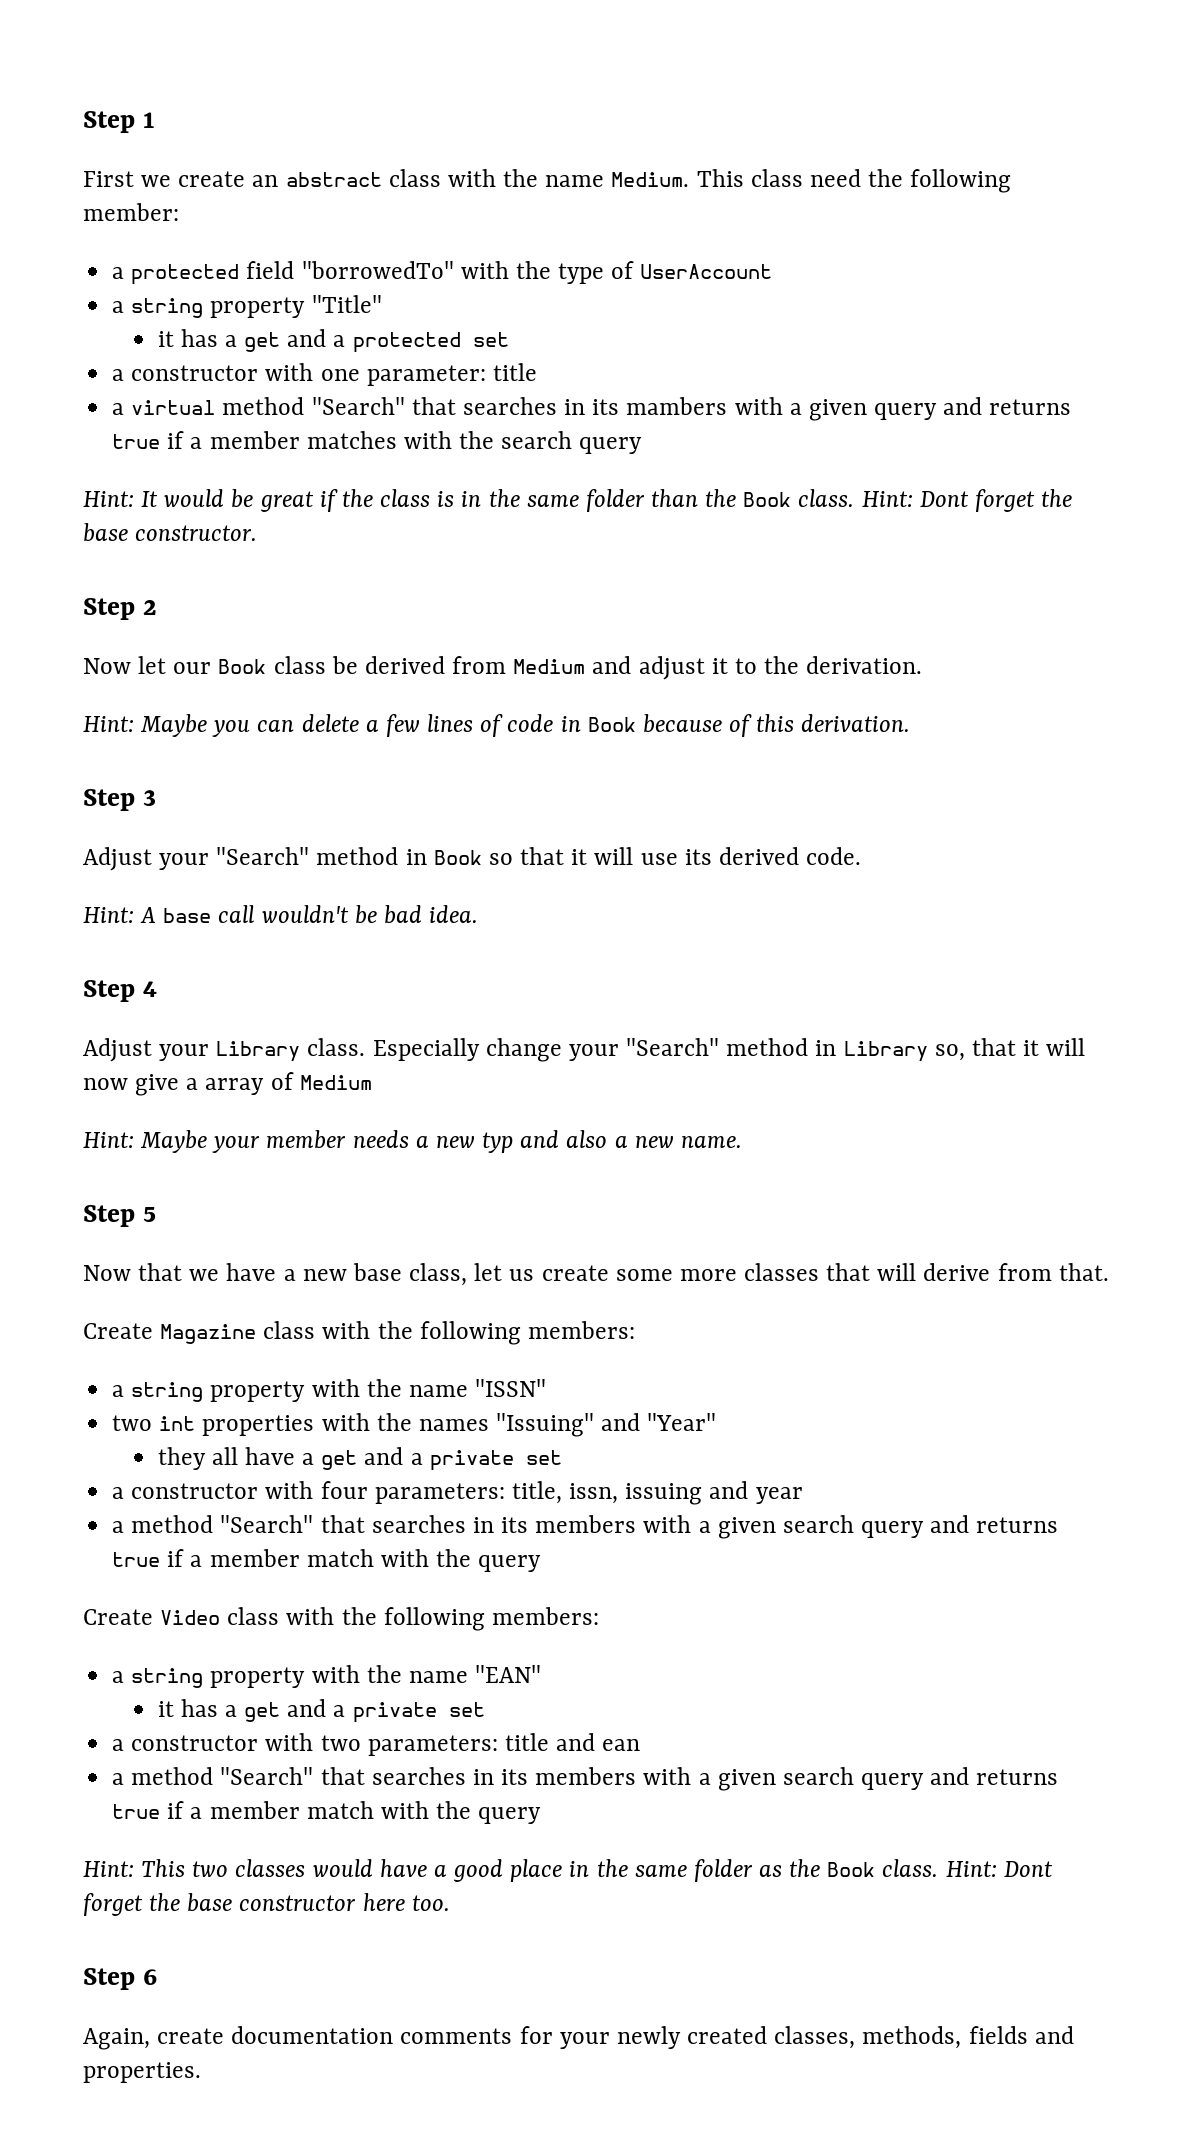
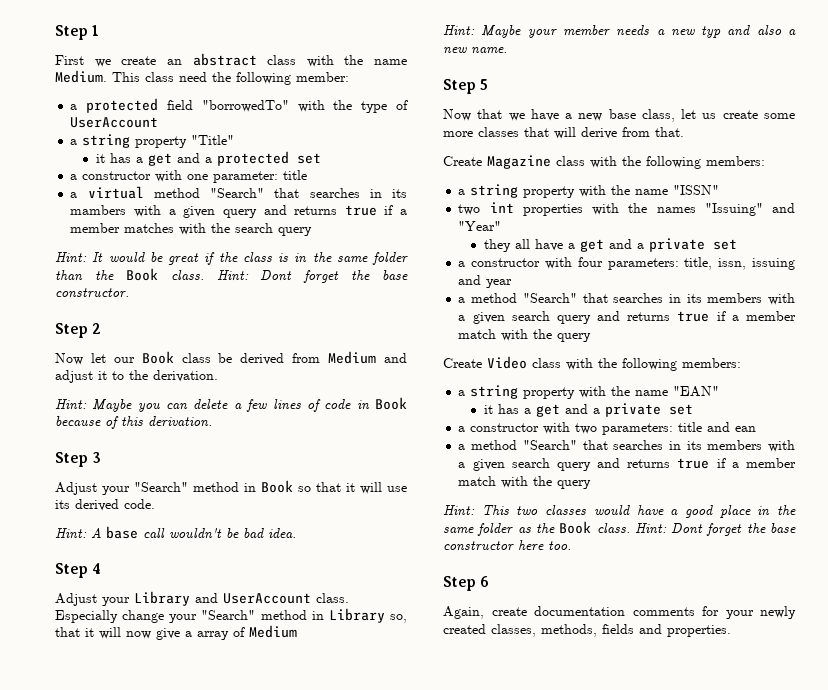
- Adjust your Library class.
+ Adjust your Library and UserAccount class.

